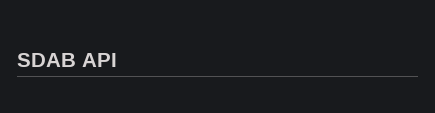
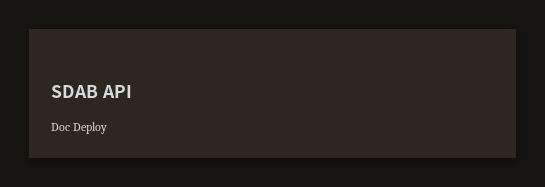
+ Doc Deploy

